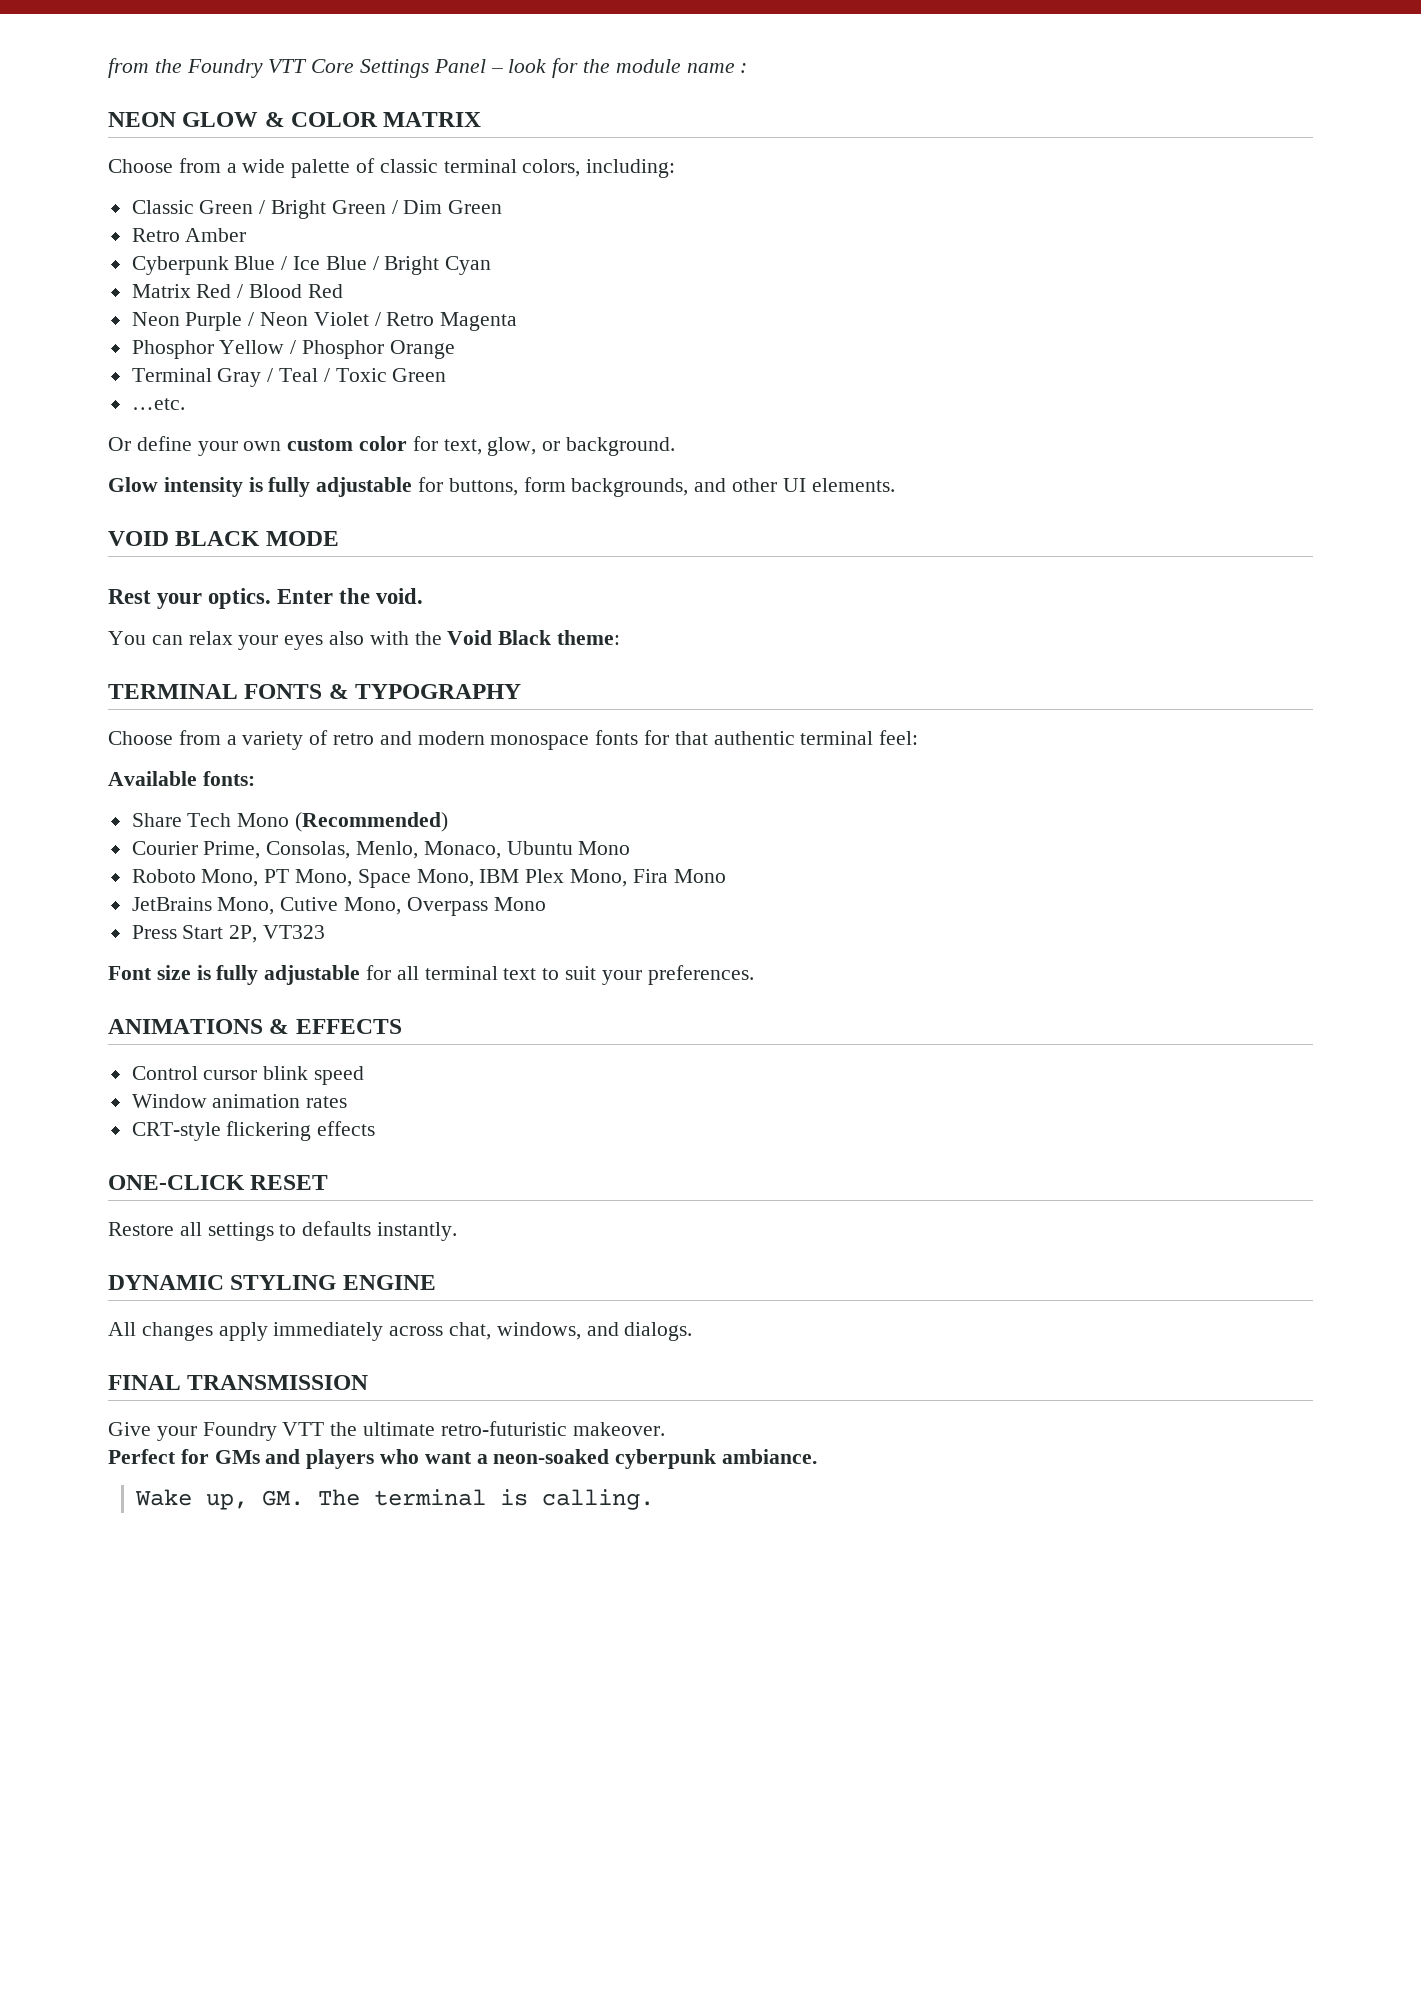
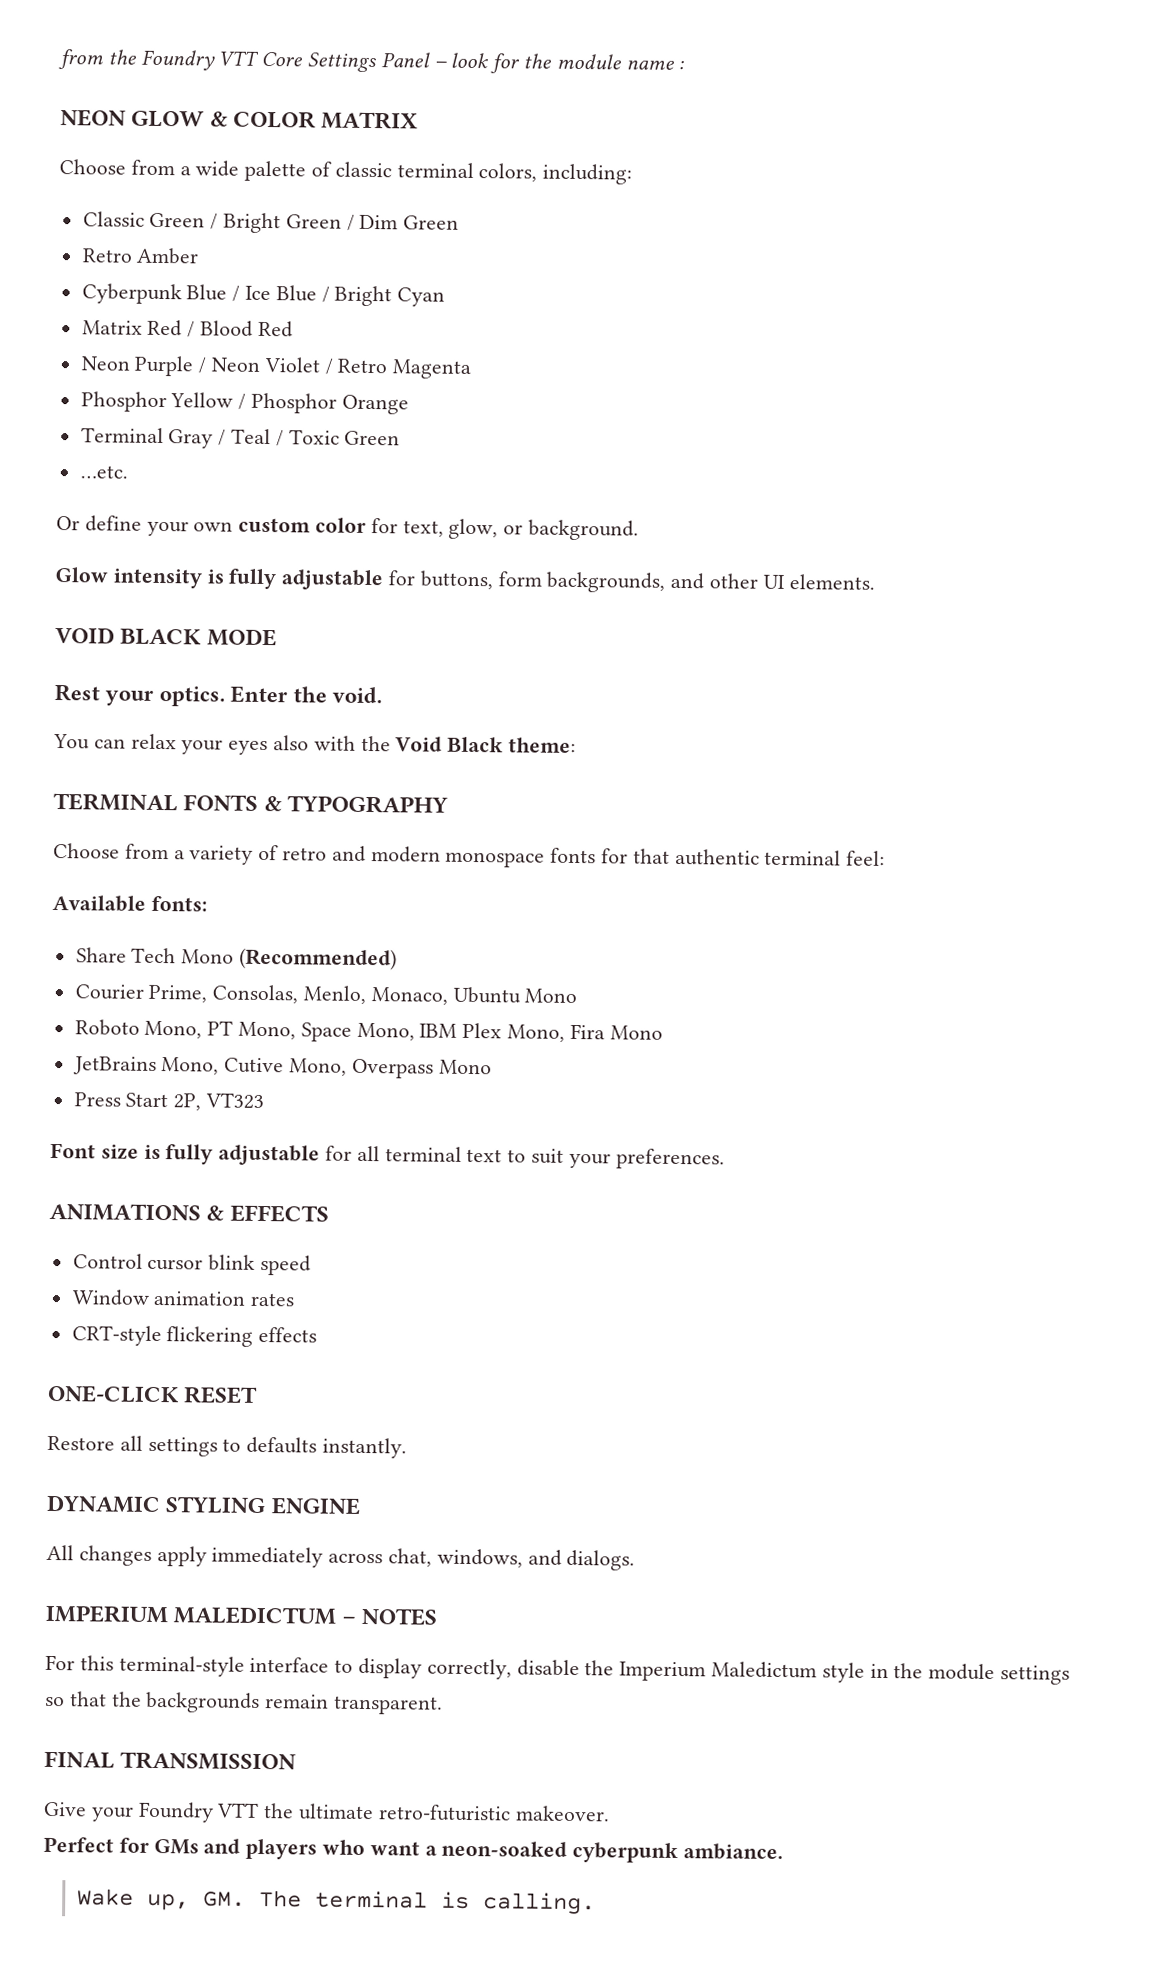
+ IMPERIUM MALEDICTUM – NOTES
+ For this terminal-style interface to display correctly, disable the Imperium Maledictum style in the module settings so that the backgrounds remain transparent.

